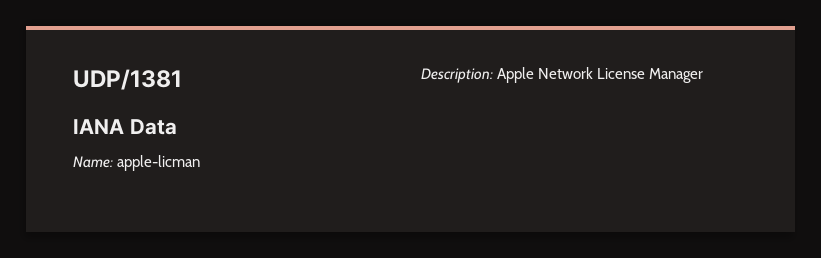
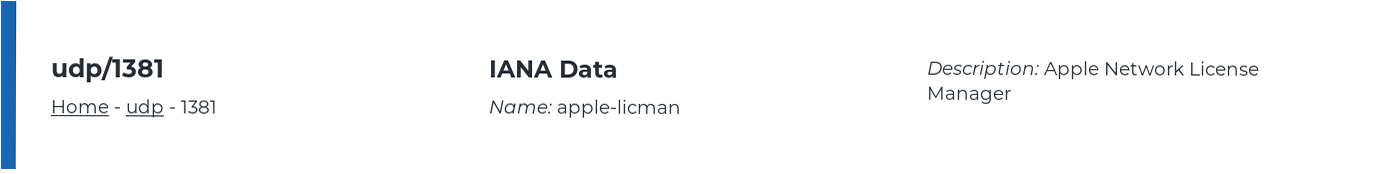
- UDP/1381
+ udp/1381
+ Home - udp - 1381

